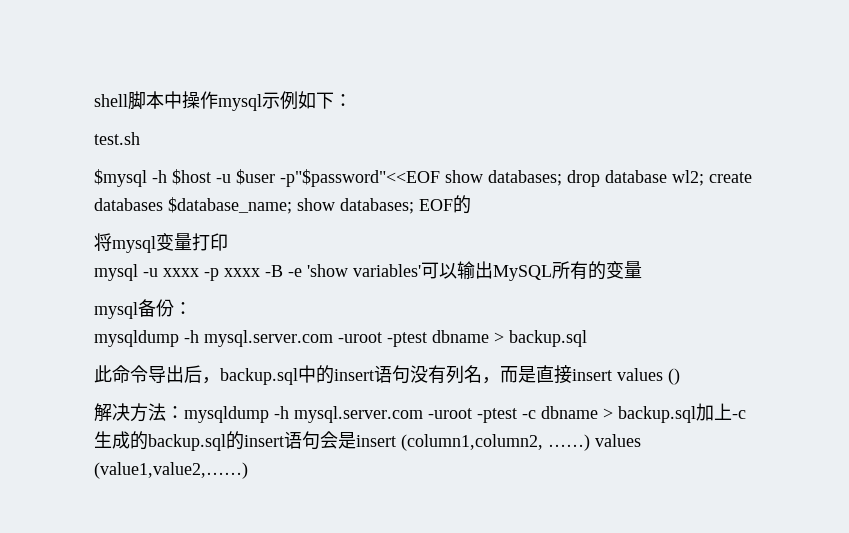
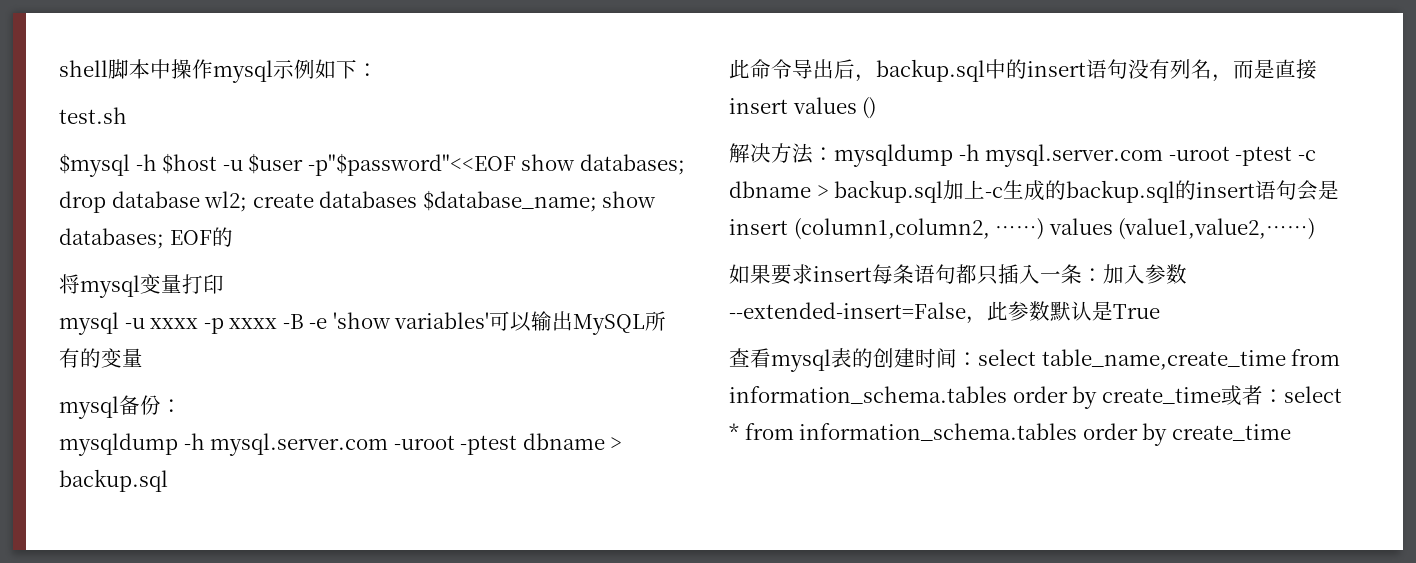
+ 如果要求insert每条语句都只插入一条：加入参数--extended-insert=False，此参数默认是True
+ 查看mysql表的创建时间：select table_name,create_time from information_schema.tables order by create_time或者：select * from information_schema.tables order by create_time

